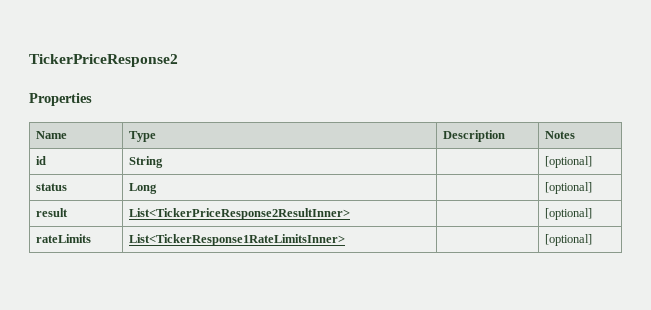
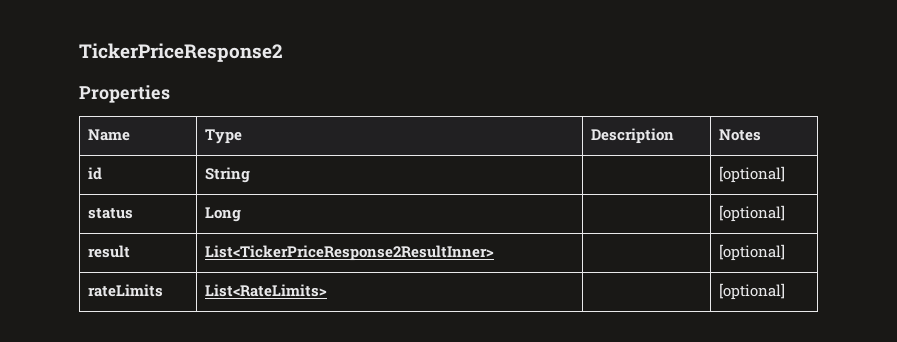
- rateLimits | List<TickerResponse1RateLimitsInner> | | [optional]
+ rateLimits | List<RateLimits> | | [optional]

